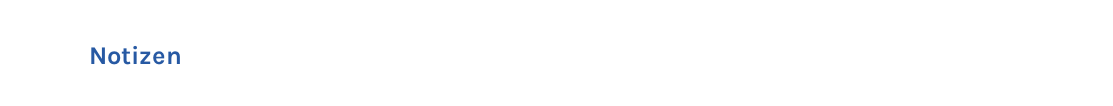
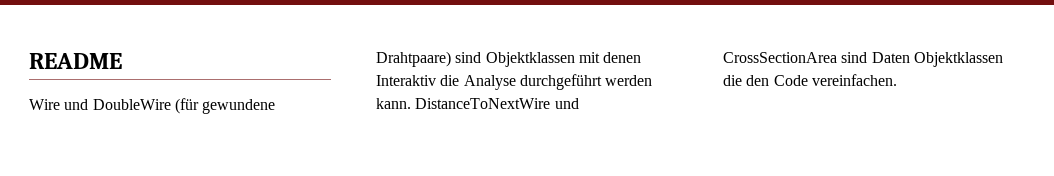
- Notizen
+ README
+ Wire und DoubleWire (für gewundene Drahtpaare) sind Objektklassen mit denen Interaktiv die Analyse durchgeführt werden kann. DistanceToNextWire und CrossSectionArea sind Daten Objektklassen die den Code vereinfachen.

